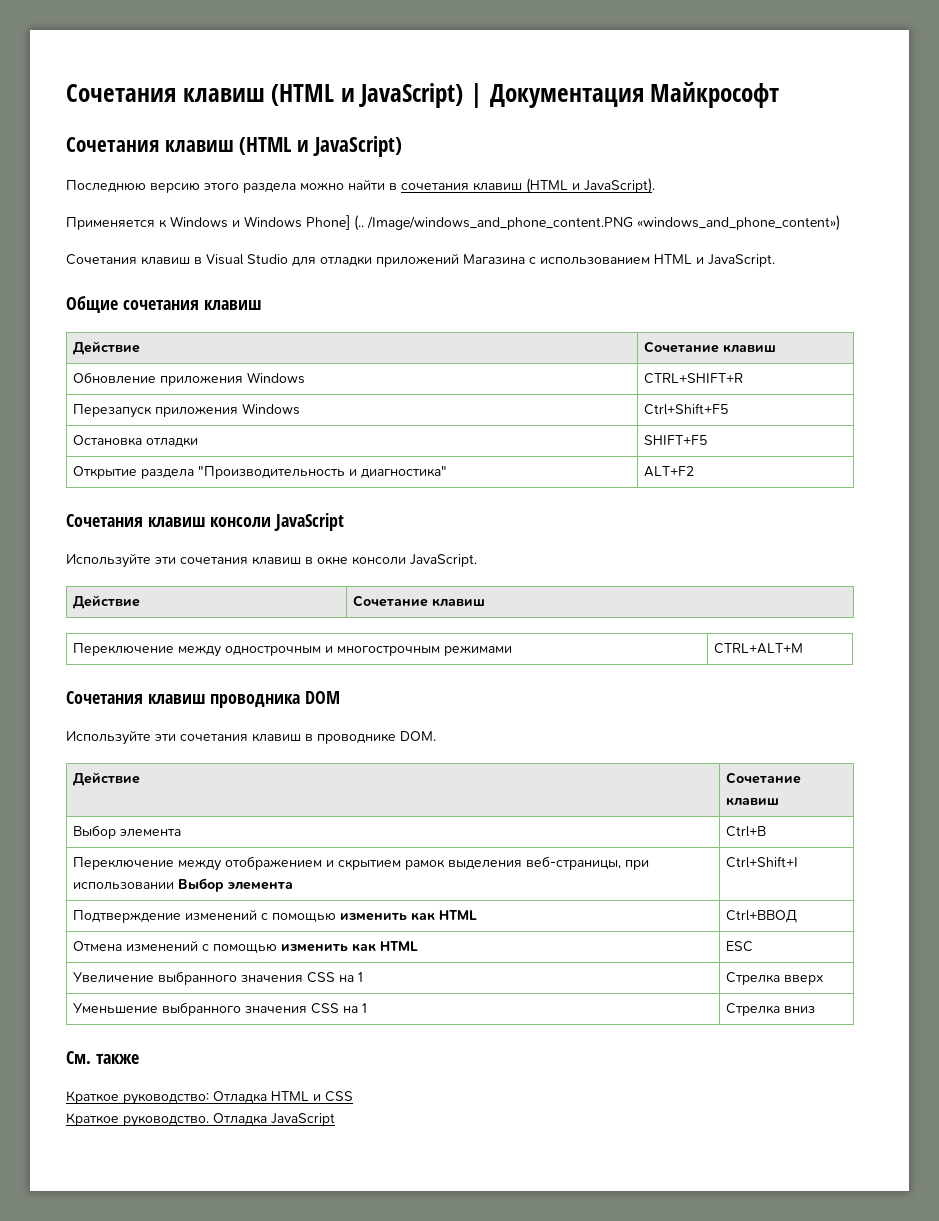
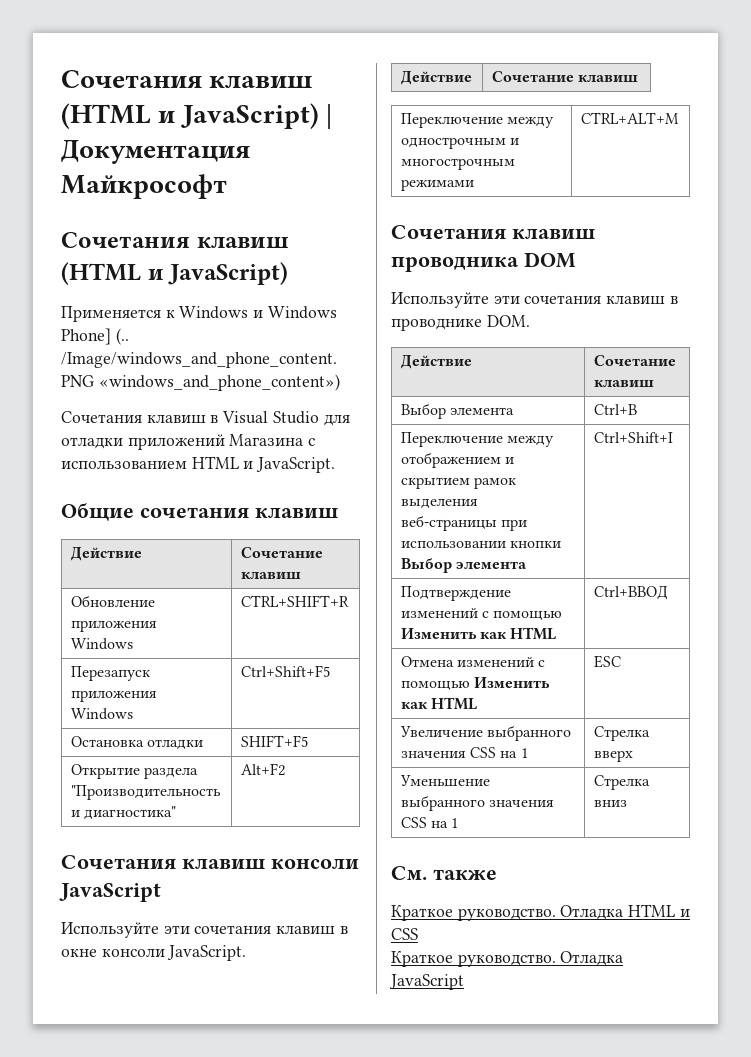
- Последнюю версию этого раздела можно найти в сочетания клавиш (HTML и JavaScript).
- Открытие раздела "Производительность и диагностика" | ALT+F2
+ Открытие раздела "Производительность и диагностика" | Alt+F2
- Переключение между отображением и скрытием рамок выделения веб-страницы, при использовании Выбор элемента | Ctrl+Shift+I
+ Переключение между отображением и скрытием рамок выделения веб-страницы при использовании кнопки Выбор элемента | Ctrl+Shift+I
- Подтверждение изменений с помощью изменить как HTML | Ctrl+ВВОД
+ Подтверждение изменений с помощью Изменить как HTML | Ctrl+ВВОД
- Отмена изменений с помощью изменить как HTML | ESC
+ Отмена изменений с помощью Изменить как HTML | ESC
- Краткое руководство: Отладка HTML и CSS
+ Краткое руководство. Отладка HTML и CSS

